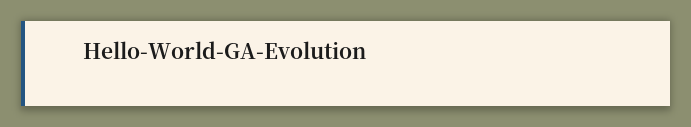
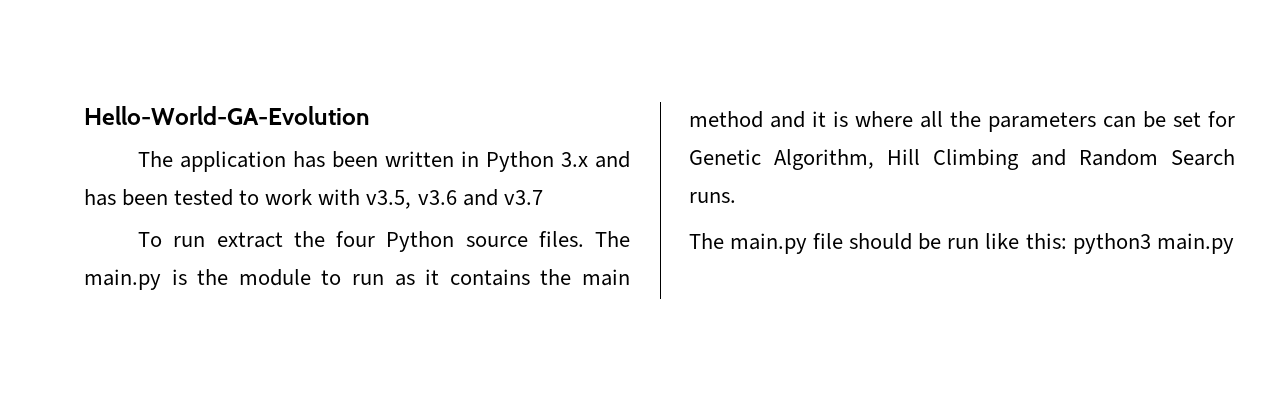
+ The application has been written in Python 3.x and has been tested to work with v3.5, v3.6 and v3.7
+ To run extract the four Python source files. The main.py is the module to run as it contains the main method and it is where all the parameters can be set for Genetic Algorithm, Hill Climbing and Random Search runs.
+ The main.py file should be run like this: python3 main.py

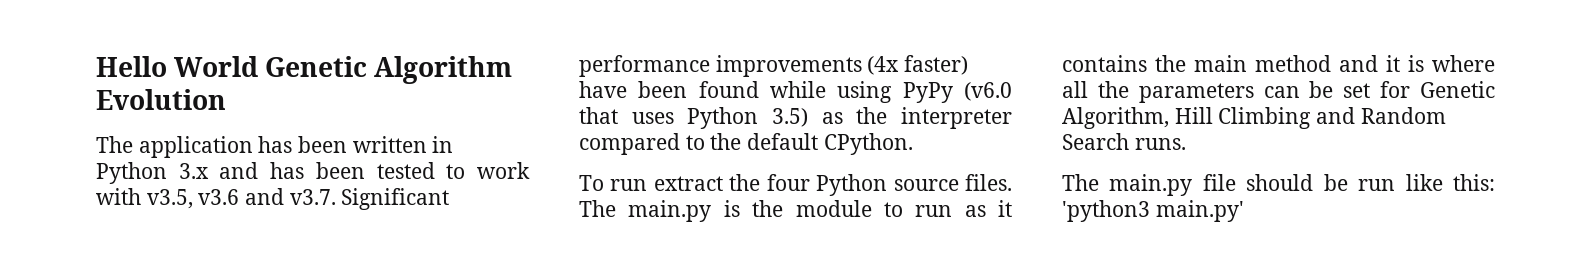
- Hello-World-GA-Evolution
+ Hello World Genetic Algorithm Evolution
- The application has been written in Python 3.x and has been tested to work with v3.5, v3.6 and v3.7
+ The application has been written in Python 3.x and has been tested to work with v3.5, v3.6 and v3.7. Significant performance improvements (4x faster) have been found while using PyPy (v6.0 that uses Python 3.5) as the interpreter compared to the default CPython.
- The main.py file should be run like this: python3 main.py
+ The main.py file should be run like this: 'python3 main.py'

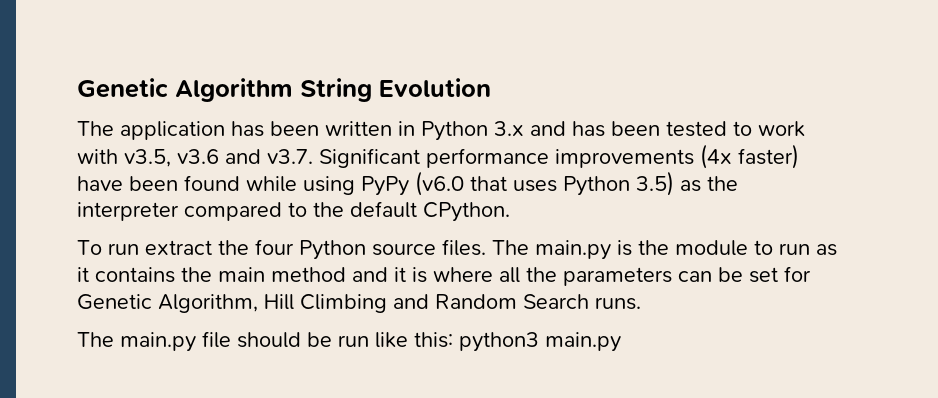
- Hello World Genetic Algorithm Evolution
+ Genetic Algorithm String Evolution
- The main.py file should be run like this: 'python3 main.py'
+ The main.py file should be run like this: python3 main.py

